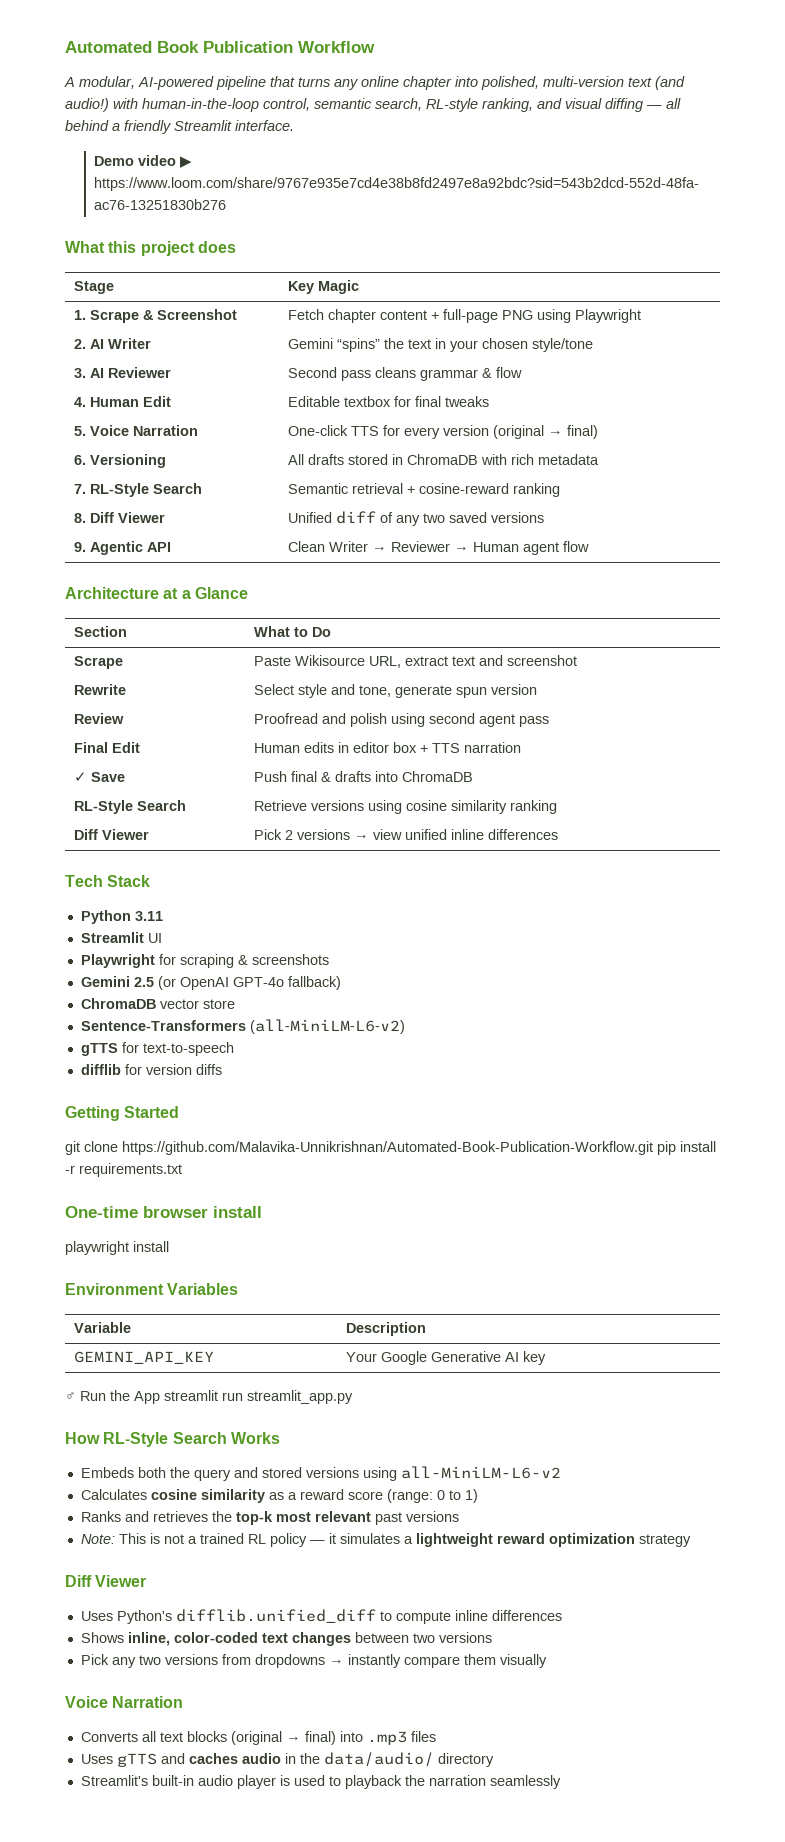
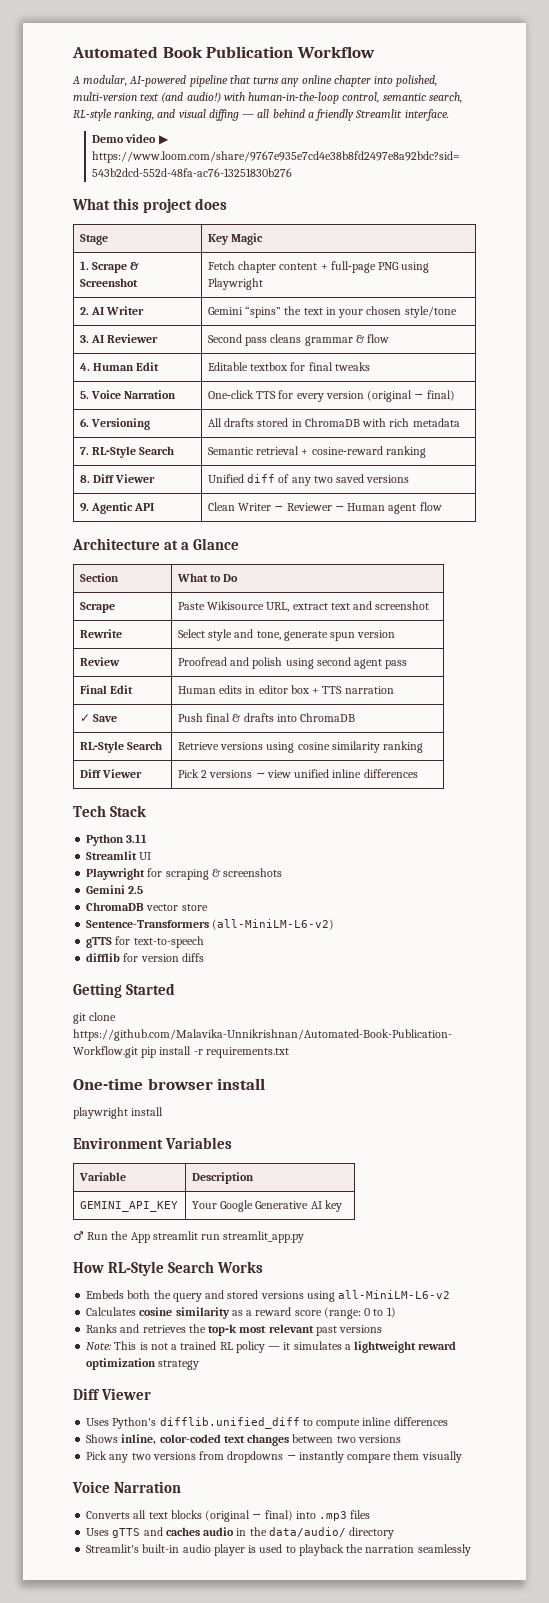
- Gemini 2.5 (or OpenAI GPT‑4o fallback)
+ Gemini 2.5

